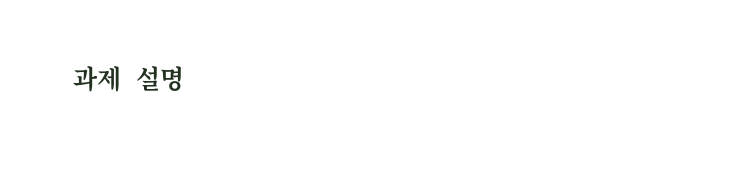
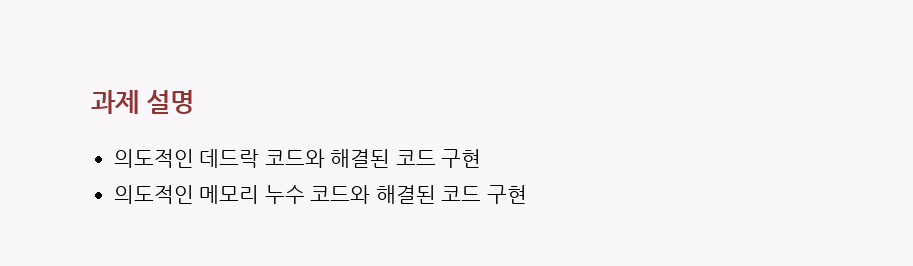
+ 의도적인 데드락 코드와 해결된 코드 구현
+ 의도적인 메모리 누수 코드와 해결된 코드 구현

